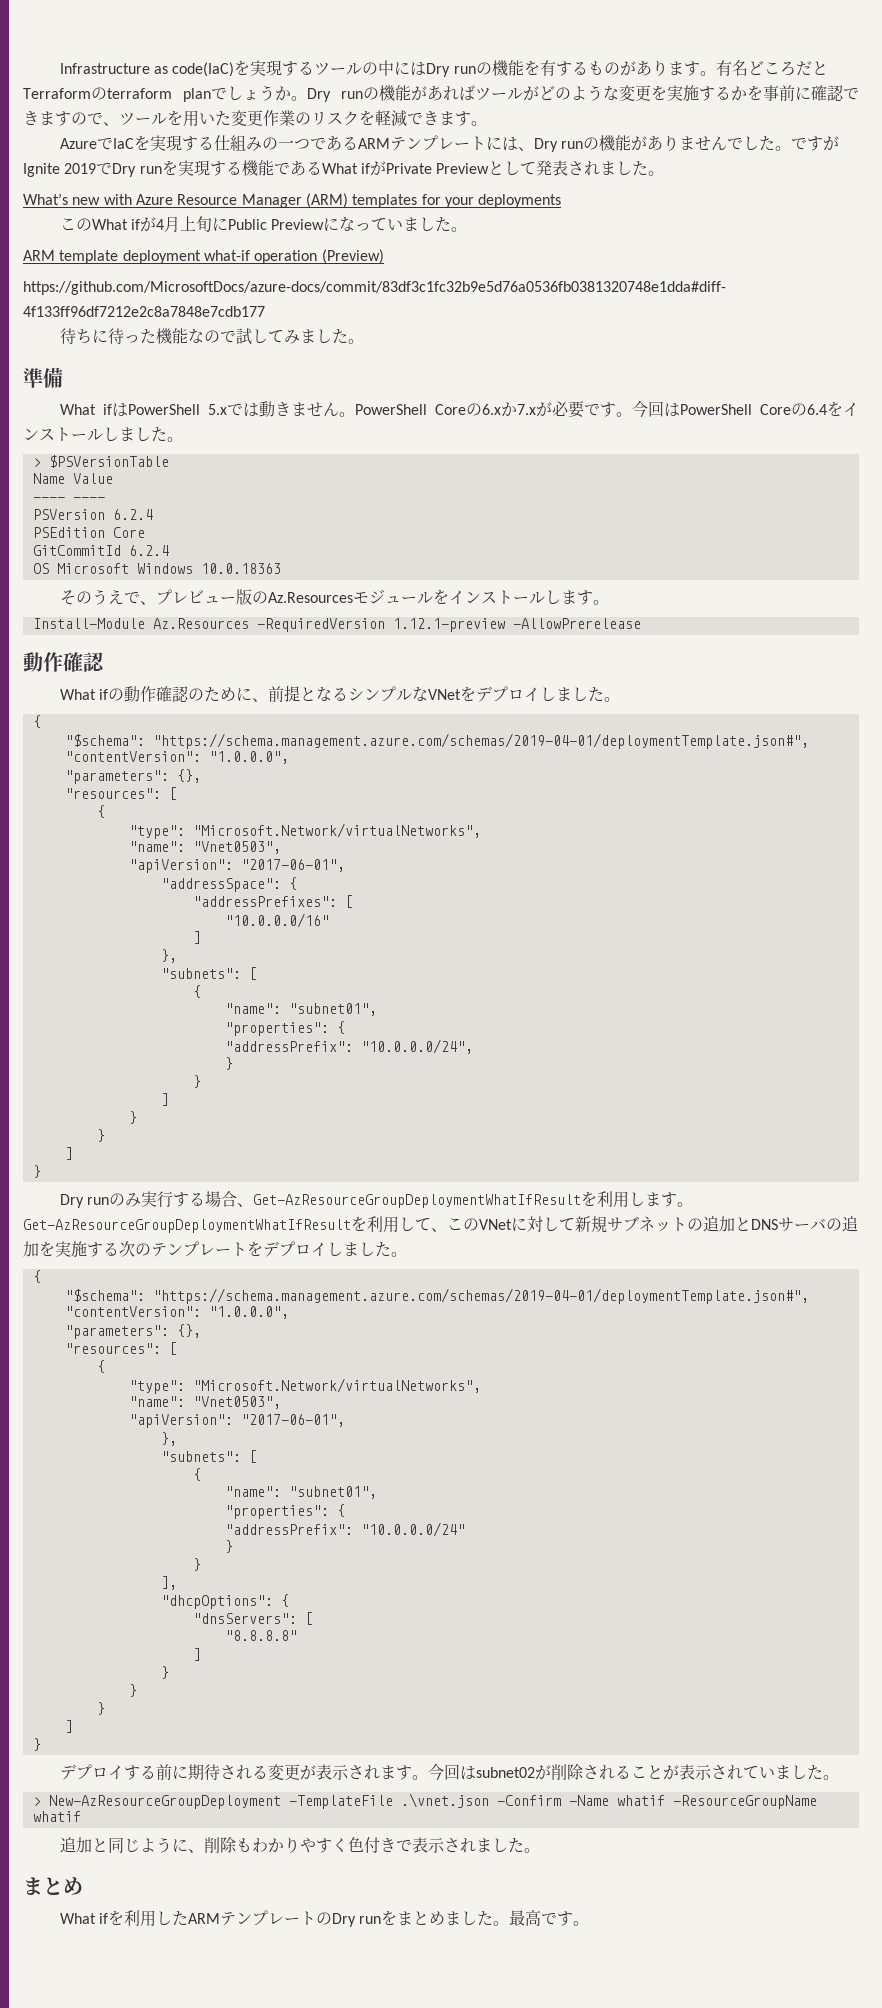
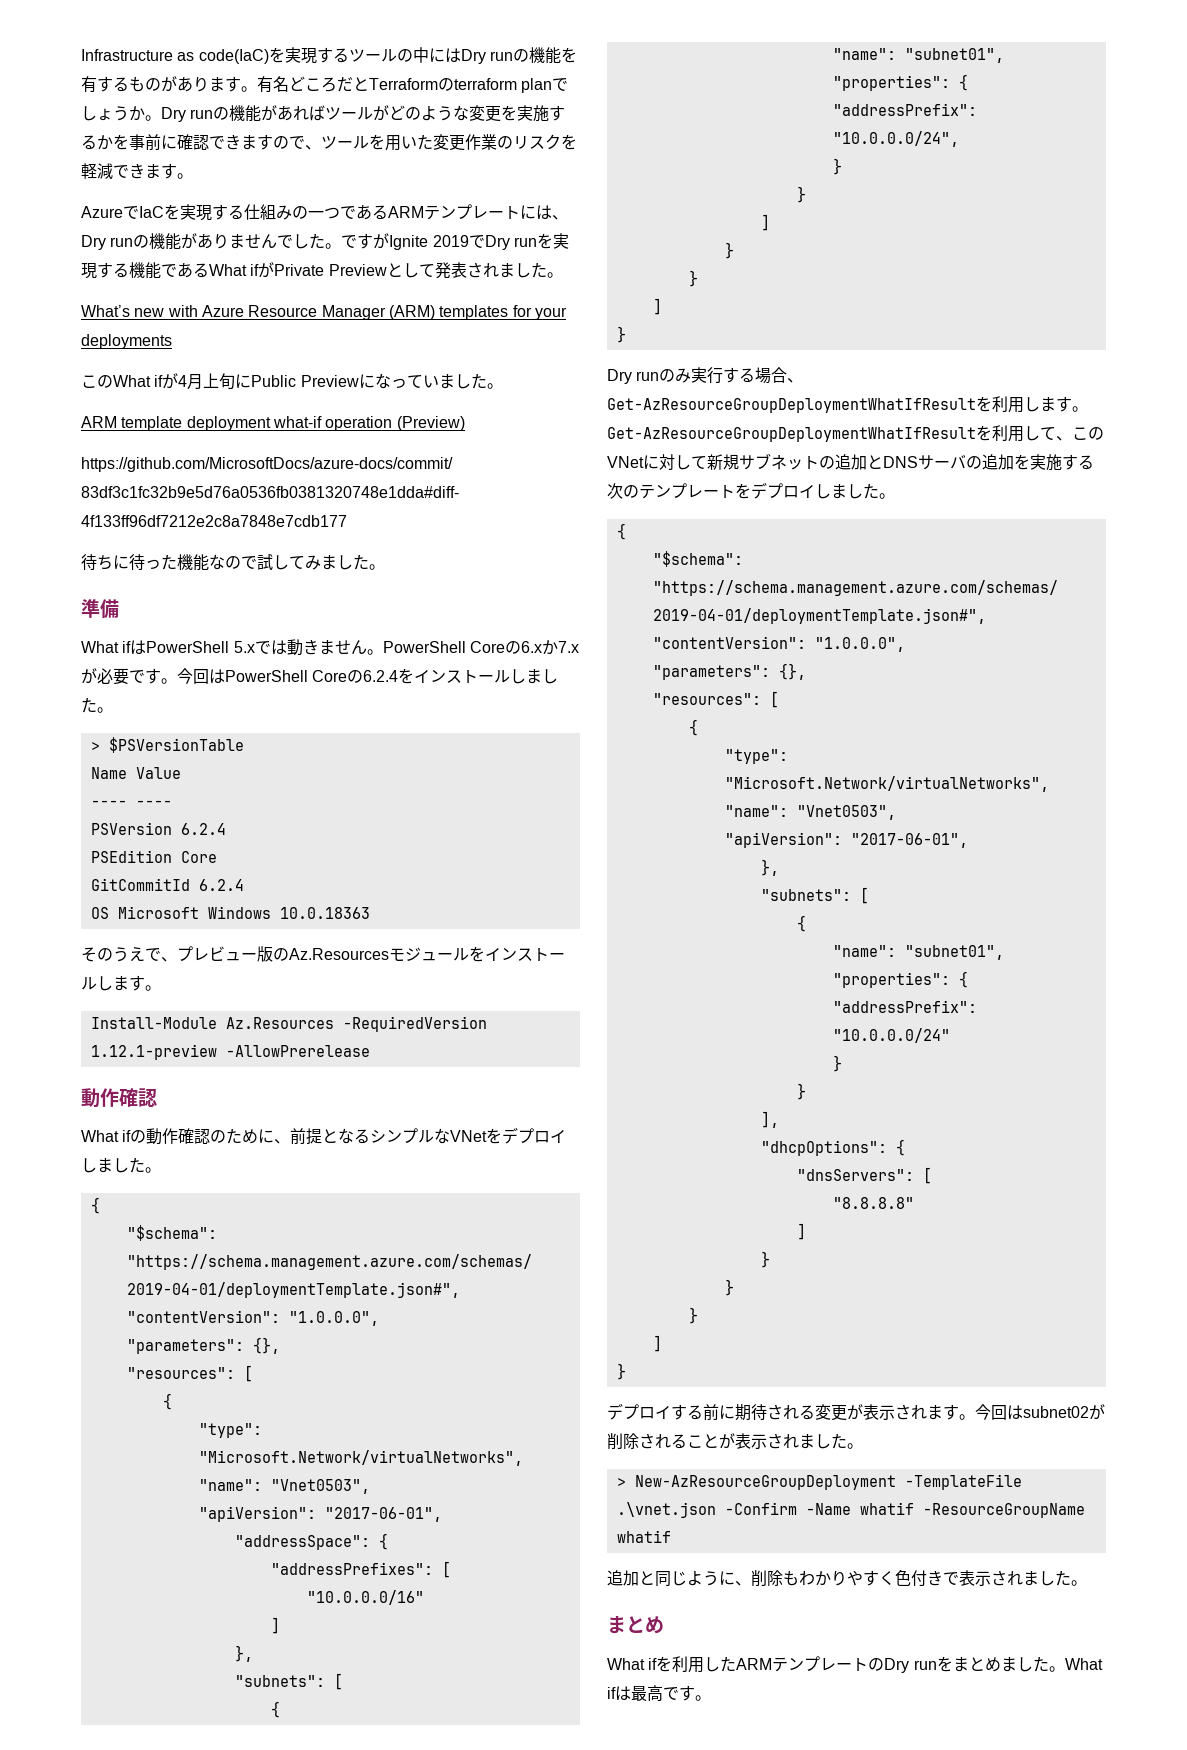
- 今回はPowerShell Coreの6.4をインストールしました。
+ 今回はPowerShell Coreの6.2.4をインストールしました。
- 今回はsubnet02が削除されることが表示されていました。
+ 今回はsubnet02が削除されることが表示されました。
- 最高です。
+ What ifは最高です。

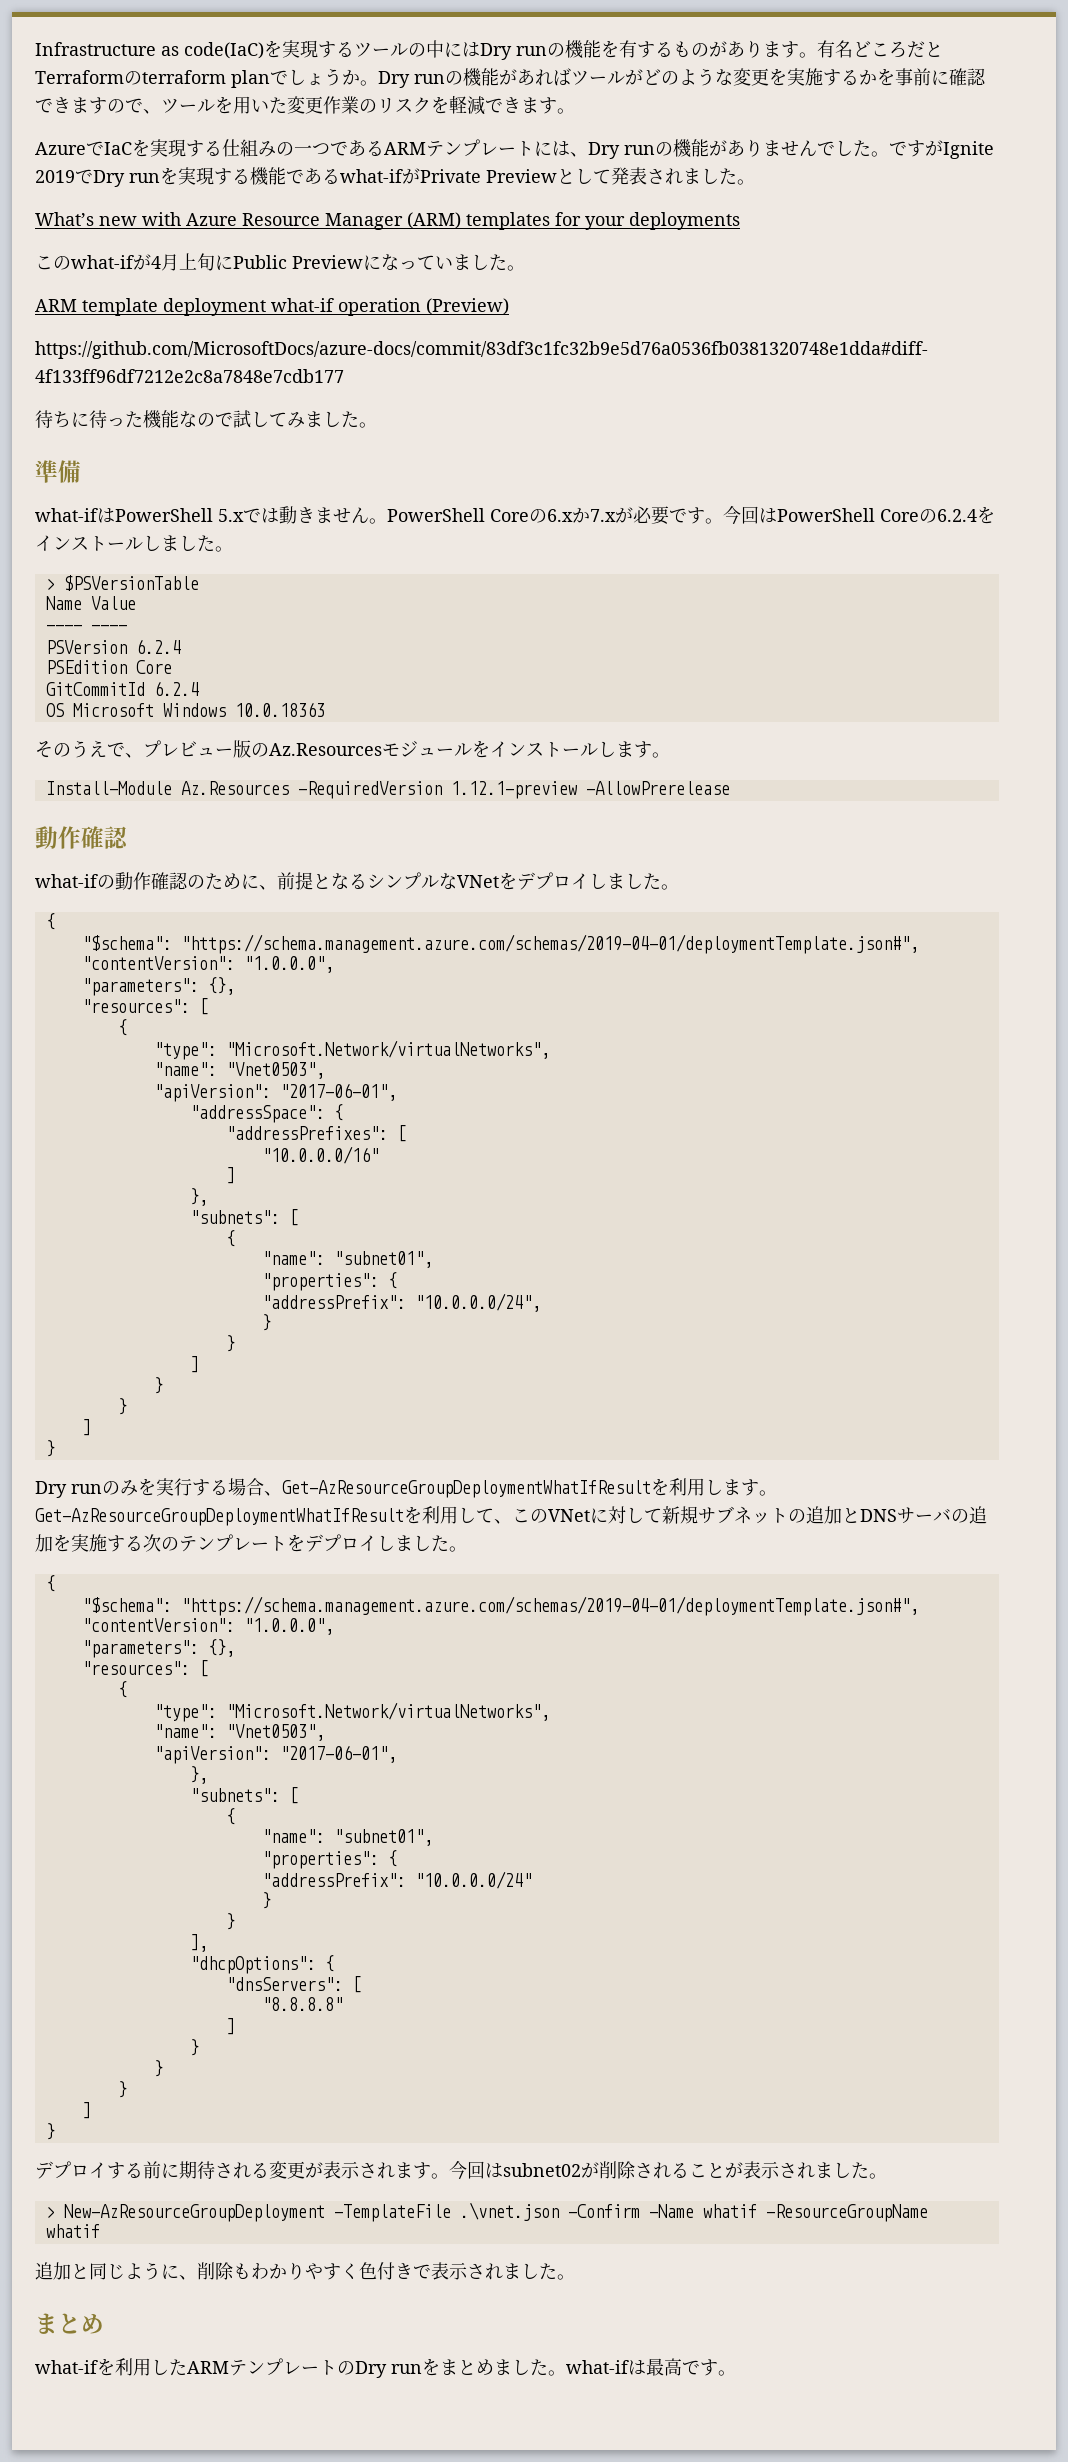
- ですがIgnite 2019でDry runを実現する機能であるWhat ifがPrivate Previewとして発表されました。
+ ですがIgnite 2019でDry runを実現する機能であるwhat-ifがPrivate Previewとして発表されました。
- このWhat ifが4月上旬にPublic Previewになっていました。
+ このwhat-ifが4月上旬にPublic Previewになっていました。
- What ifはPowerShell 5.xでは動きません。
+ what-ifはPowerShell 5.xでは動きません。
- What ifの動作確認のために、前提となるシンプルなVNetをデプロイしました。
+ what-ifの動作確認のために、前提となるシンプルなVNetをデプロイしました。
- Dry runのみ実行する場合、Get-AzResourceGroupDeploymentWhatIfResultを利用します。
+ Dry runのみを実行する場合、Get-AzResourceGroupDeploymentWhatIfResultを利用します。
- What ifを利用したARMテンプレートのDry runをまとめました。What ifは最高です。
+ what-ifを利用したARMテンプレートのDry runをまとめました。what-ifは最高です。

